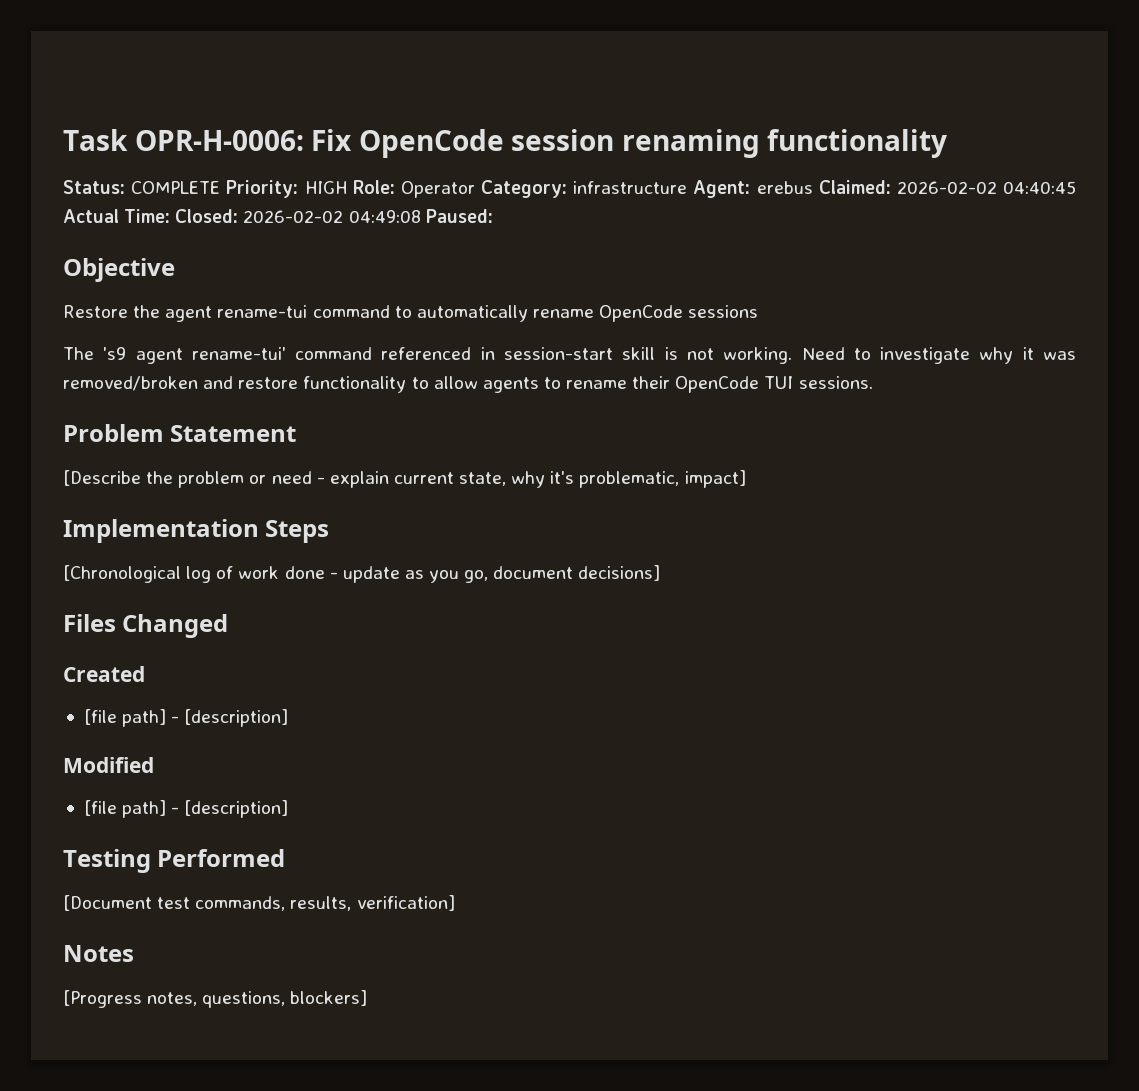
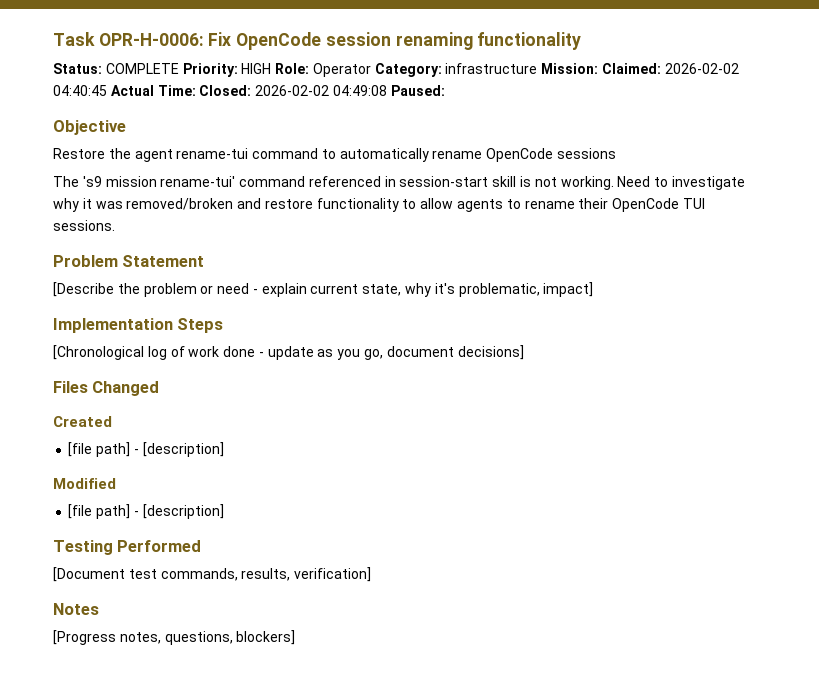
- Status: COMPLETE Priority: HIGH Role: Operator Category: infrastructure Agent: erebus Claimed: 2026-02-02 04:40:45 Actual Time: Closed: 2026-02-02 04:49:08 Paused:
+ Status: COMPLETE Priority: HIGH Role: Operator Category: infrastructure Mission: Claimed: 2026-02-02 04:40:45 Actual Time: Closed: 2026-02-02 04:49:08 Paused:
- The 's9 agent rename-tui' command referenced in session-start skill is not working.
+ The 's9 mission rename-tui' command referenced in session-start skill is not working.

